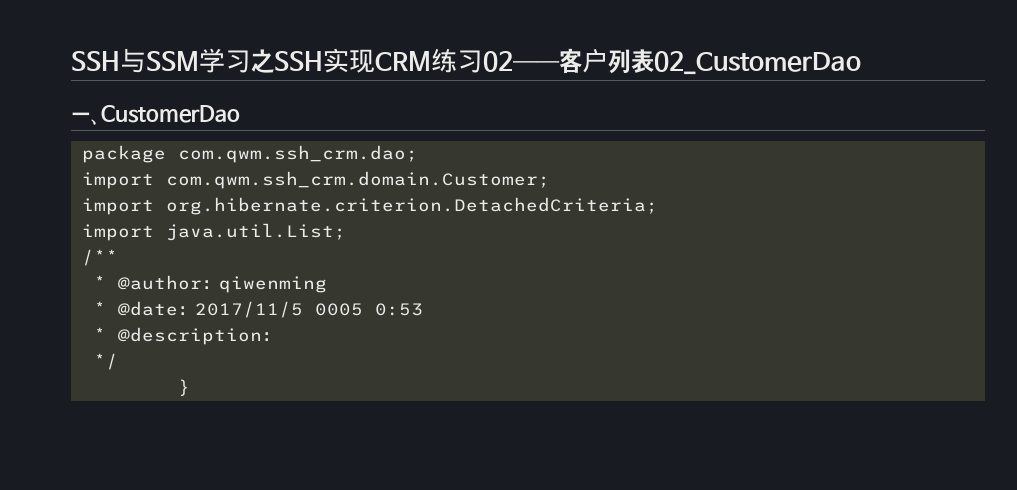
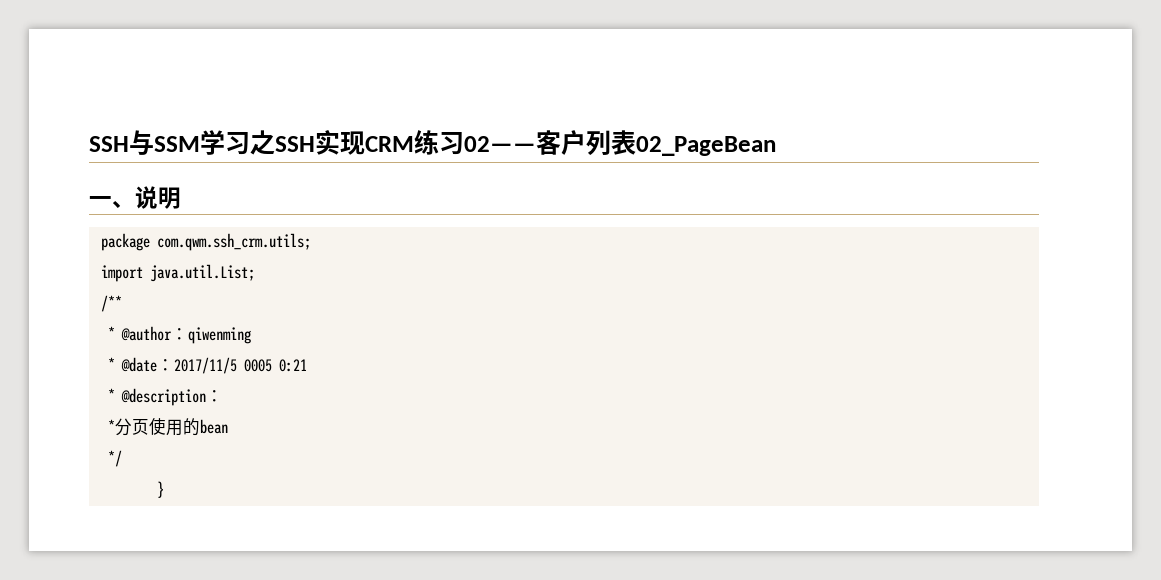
- SSH与SSM学习之SSH实现CRM练习02——客户列表02_CustomerDao
+ SSH与SSM学习之SSH实现CRM练习02——客户列表02_PageBean
- 一、CustomerDao
+ 一、说明
- package com.qwm.ssh_crm.dao;
- import com.qwm.ssh_crm.domain.Customer;
- import org.hibernate.criterion.DetachedCriteria;
+ package com.qwm.ssh_crm.utils;
- * @date：2017/11/5 0005 0:53
+ * @date：2017/11/5 0005 0:21
+ *分页使用的bean

